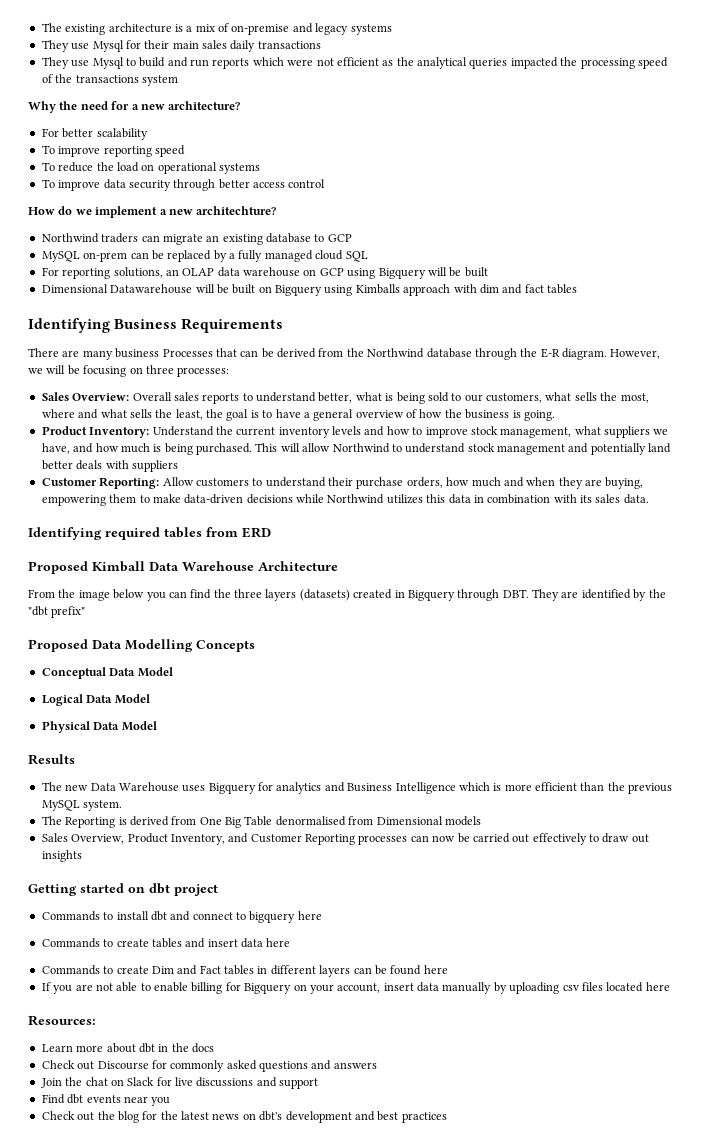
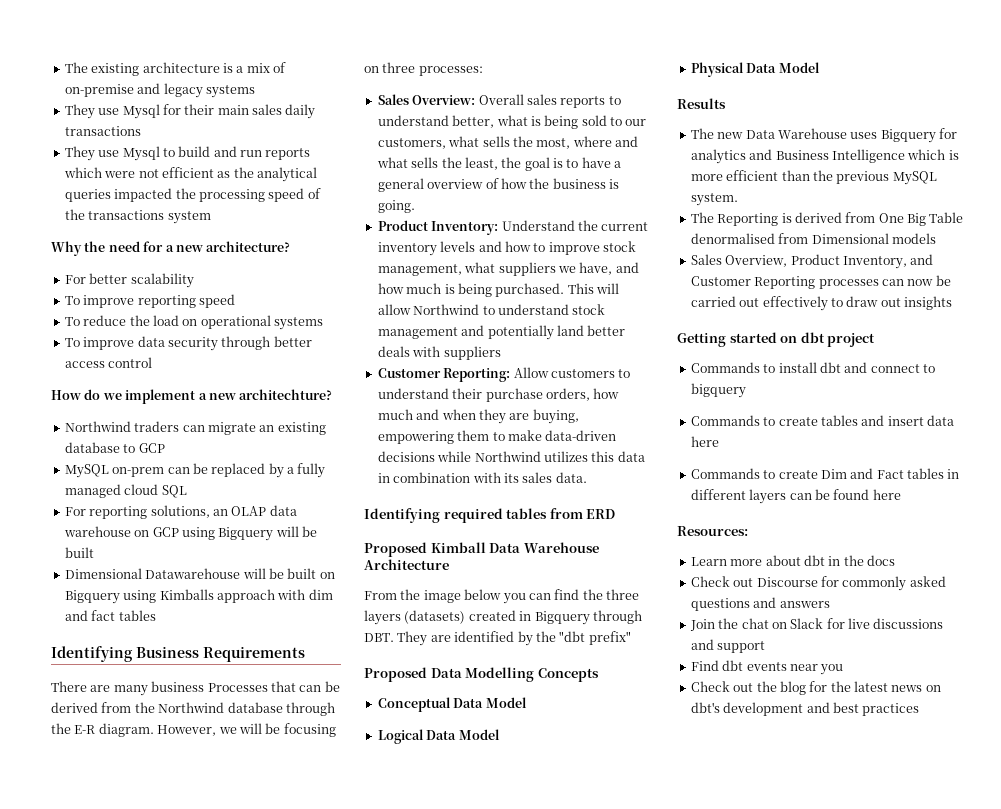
- Commands to install dbt and connect to bigquery here
+ Commands to install dbt and connect to bigquery
- If you are not able to enable billing for Bigquery on your account, insert data manually by uploading csv files located here

